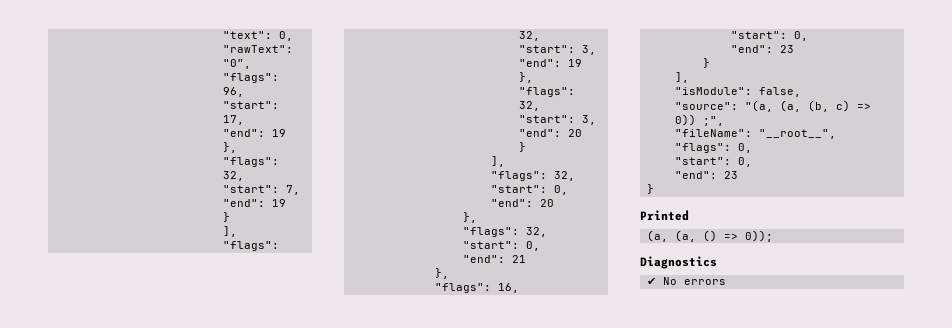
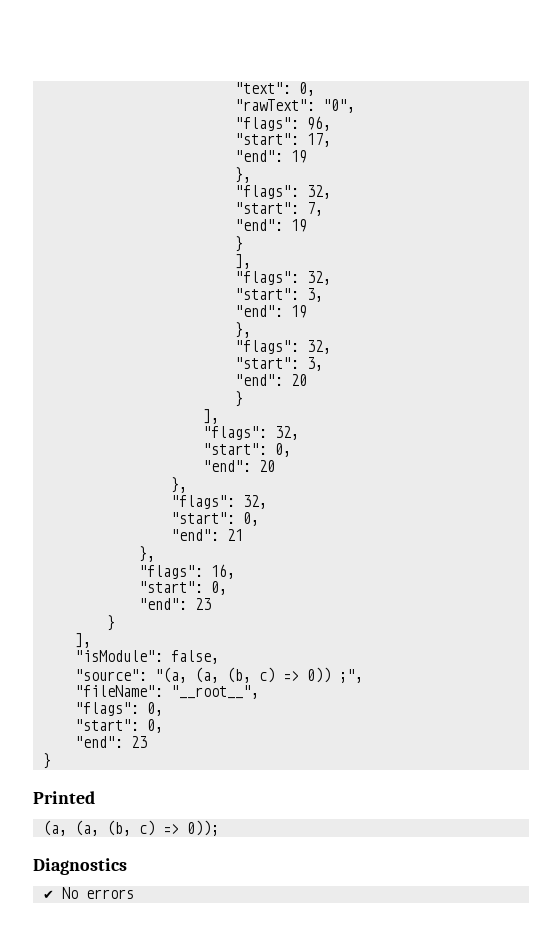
- (a, (a, () => 0));
+ (a, (a, (b, c) => 0));

